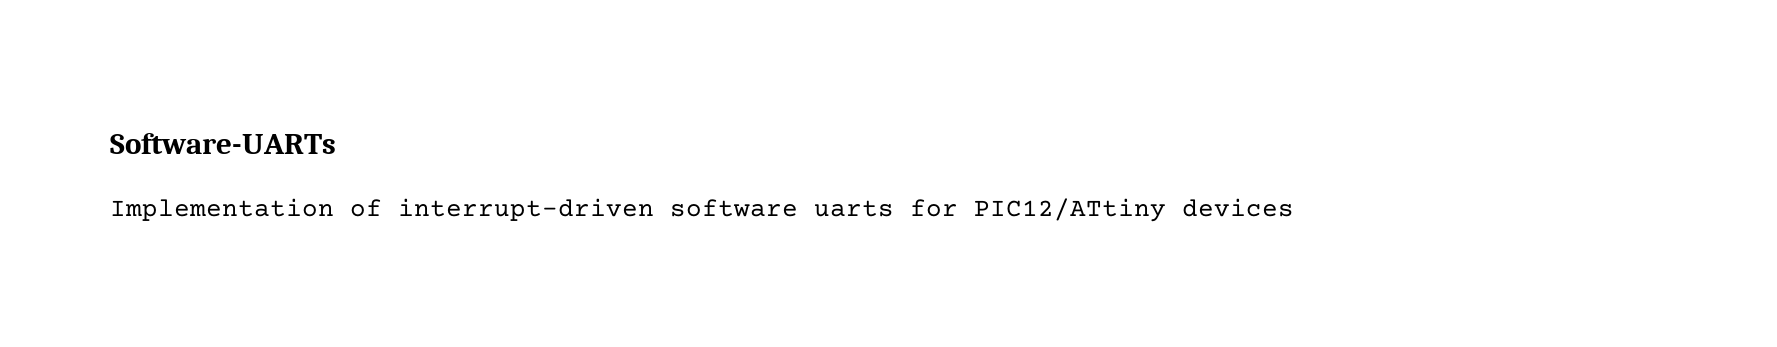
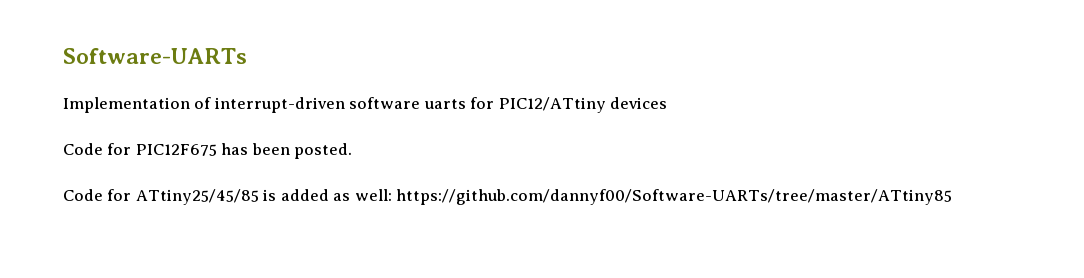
+ Code for PIC12F675 has been posted.
+ Code for ATtiny25/45/85 is added as well: https://github.com/dannyf00/Software-UARTs/tree/master/ATtiny85

